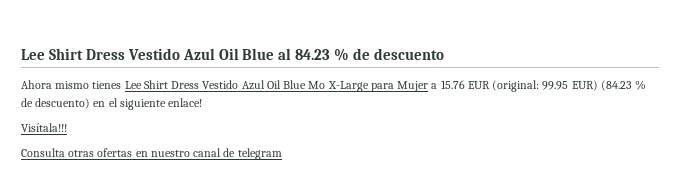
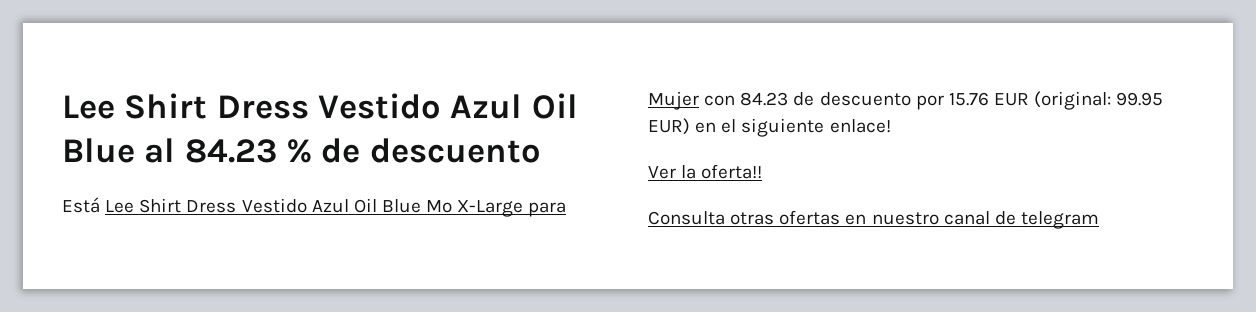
- Ahora mismo tienes Lee Shirt Dress Vestido Azul Oil Blue Mo X-Large para Mujer a 15.76 EUR (original: 99.95 EUR) (84.23 % de descuento) en el siguiente enlace!
+ Está Lee Shirt Dress Vestido Azul Oil Blue Mo X-Large para Mujer con 84.23 de descuento por 15.76 EUR (original: 99.95 EUR) en el siguiente enlace!
- Visítala!!!
+ Ver la oferta!!

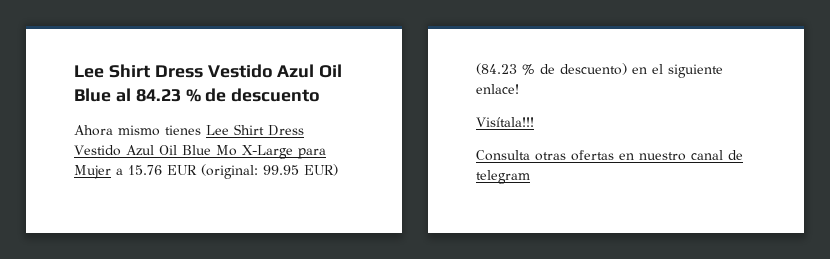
- Está Lee Shirt Dress Vestido Azul Oil Blue Mo X-Large para Mujer con 84.23 de descuento por 15.76 EUR (original: 99.95 EUR) en el siguiente enlace!
+ Ahora mismo tienes Lee Shirt Dress Vestido Azul Oil Blue Mo X-Large para Mujer a 15.76 EUR (original: 99.95 EUR) (84.23 % de descuento) en el siguiente enlace!
- Ver la oferta!!
+ Visítala!!!

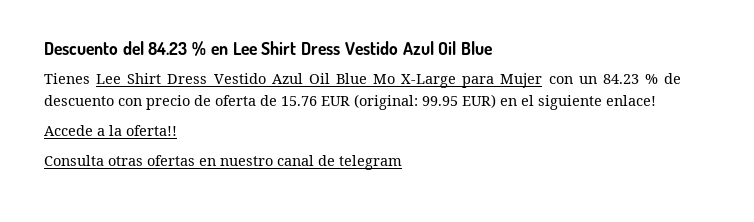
- Lee Shirt Dress Vestido Azul Oil Blue al 84.23 % de descuento
- Ahora mismo tienes Lee Shirt Dress Vestido Azul Oil Blue Mo X-Large para Mujer a 15.76 EUR (original: 99.95 EUR) (84.23 % de descuento) en el siguiente enlace!
+ Descuento del 84.23 % en Lee Shirt Dress Vestido Azul Oil Blue
+ Tienes Lee Shirt Dress Vestido Azul Oil Blue Mo X-Large para Mujer con un 84.23 % de descuento con precio de oferta de 15.76 EUR (original: 99.95 EUR) en el siguiente enlace!
- Visítala!!!
+ Accede a la oferta!!

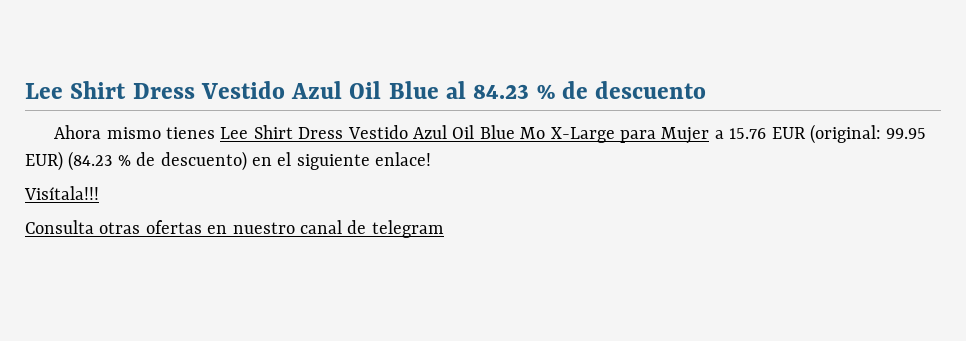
- Descuento del 84.23 % en Lee Shirt Dress Vestido Azul Oil Blue
- Tienes Lee Shirt Dress Vestido Azul Oil Blue Mo X-Large para Mujer con un 84.23 % de descuento con precio de oferta de 15.76 EUR (original: 99.95 EUR) en el siguiente enlace!
+ Lee Shirt Dress Vestido Azul Oil Blue al 84.23 % de descuento
+ Ahora mismo tienes Lee Shirt Dress Vestido Azul Oil Blue Mo X-Large para Mujer a 15.76 EUR (original: 99.95 EUR) (84.23 % de descuento) en el siguiente enlace!
- Accede a la oferta!!
+ Visítala!!!

